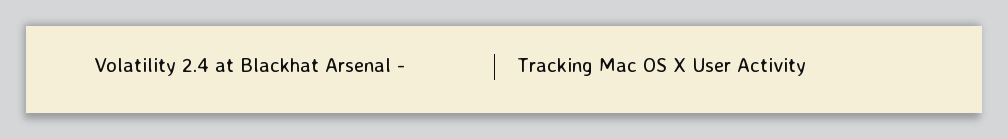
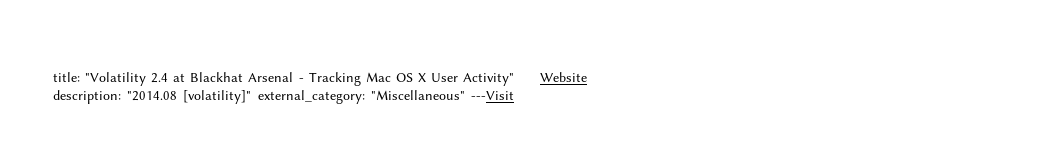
- Volatility 2.4 at Blackhat Arsenal - Tracking Mac OS X User Activity
+ title: "Volatility 2.4 at Blackhat Arsenal - Tracking Mac OS X User Activity" description: "2014.08 [volatility]" external_category: "Miscellaneous" ---Visit Website

